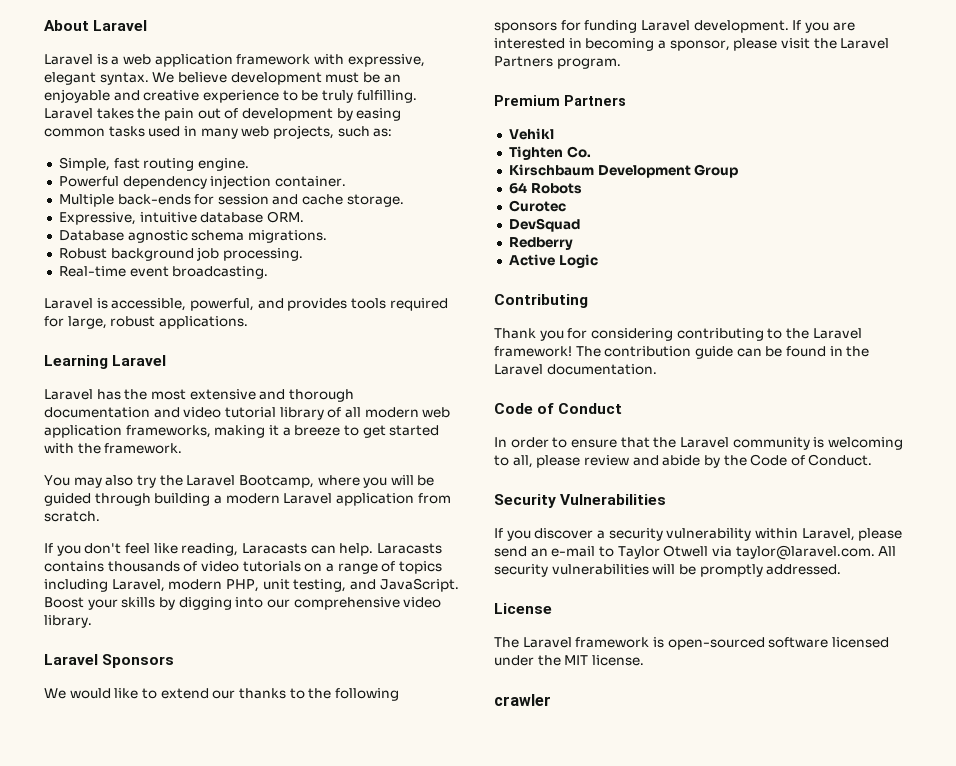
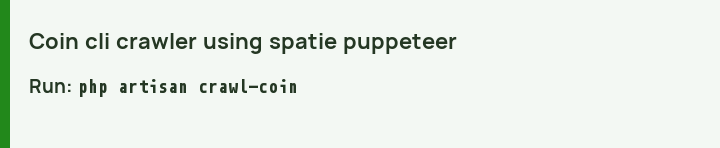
- About Laravel
- Laravel is a web application framework with expressive, elegant syntax. We believe development must be an enjoyable and creative experience to be truly fulfilling. Laravel takes the pain out of development by easing common tasks used in many web projects, such as:
- Simple, fast routing engine.
- Powerful dependency injection container.
- Multiple back-ends for session and cache storage.
- Expressive, intuitive database ORM.
- Database agnostic schema migrations.
- Robust background job processing.
- Real-time event broadcasting.
- Laravel is accessible, powerful, and provides tools required for large, robust applications.
- Learning Laravel
- Laravel has the most extensive and thorough documentation and video tutorial library of all modern web application frameworks, making it a breeze to get started with the framework.
- You may also try the Laravel Bootcamp, where you will be guided through building a modern Laravel application from scratch.
- If you don't feel like reading, Laracasts can help. Laracasts contains thousands of video tutorials on a range of topics including Laravel, modern PHP, unit testing, and JavaScript. Boost your skills by digging into our comprehensive video library.
- Laravel Sponsors
- We would like to extend our thanks to the following sponsors for funding Laravel development. If you are interested in becoming a sponsor, please visit the Laravel Partners program.
- Premium Partners
- Vehikl
- Tighten Co.
- Kirschbaum Development Group
- 64 Robots
- Curotec
- DevSquad
- Redberry
- Active Logic
- Contributing
- Thank you for considering contributing to the Laravel framework! The contribution guide can be found in the Laravel documentation.
- Code of Conduct
- In order to ensure that the Laravel community is welcoming to all, please review and abide by the Code of Conduct.
- Security Vulnerabilities
- If you discover a security vulnerability within Laravel, please send an e-mail to Taylor Otwell via taylor@laravel.com. All security vulnerabilities will be promptly addressed.
- License
- The Laravel framework is open-sourced software licensed under the MIT license.
- crawler
+ Coin cli crawler using spatie puppeteer
+ Run: php artisan crawl-coin

